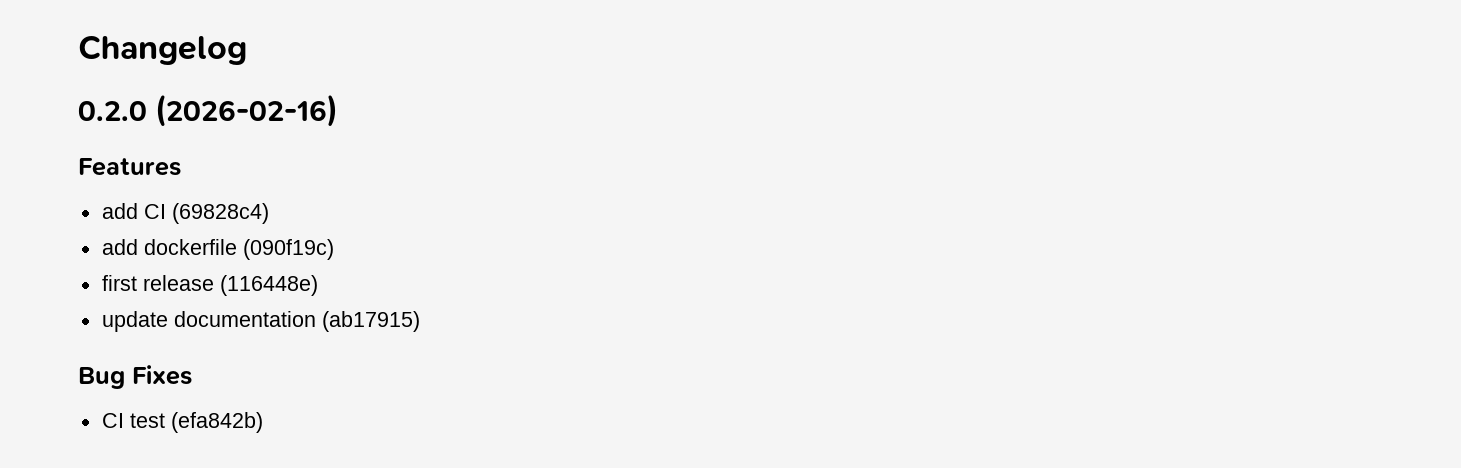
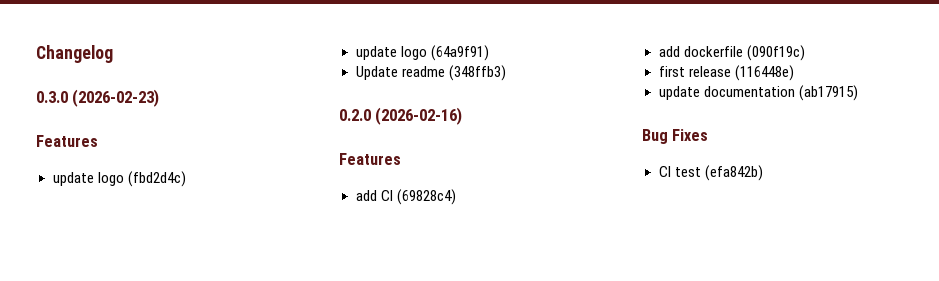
+ 0.3.0 (2026-02-23)
+ Features
+ update logo (fbd2d4c)
+ update logo (64a9f91)
+ Update readme (348ffb3)

